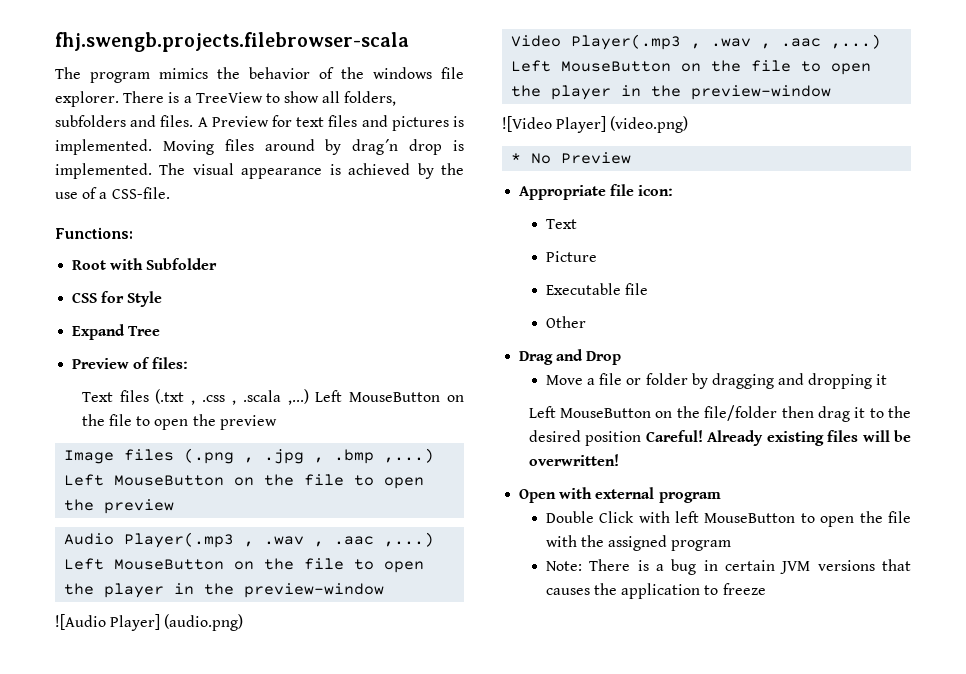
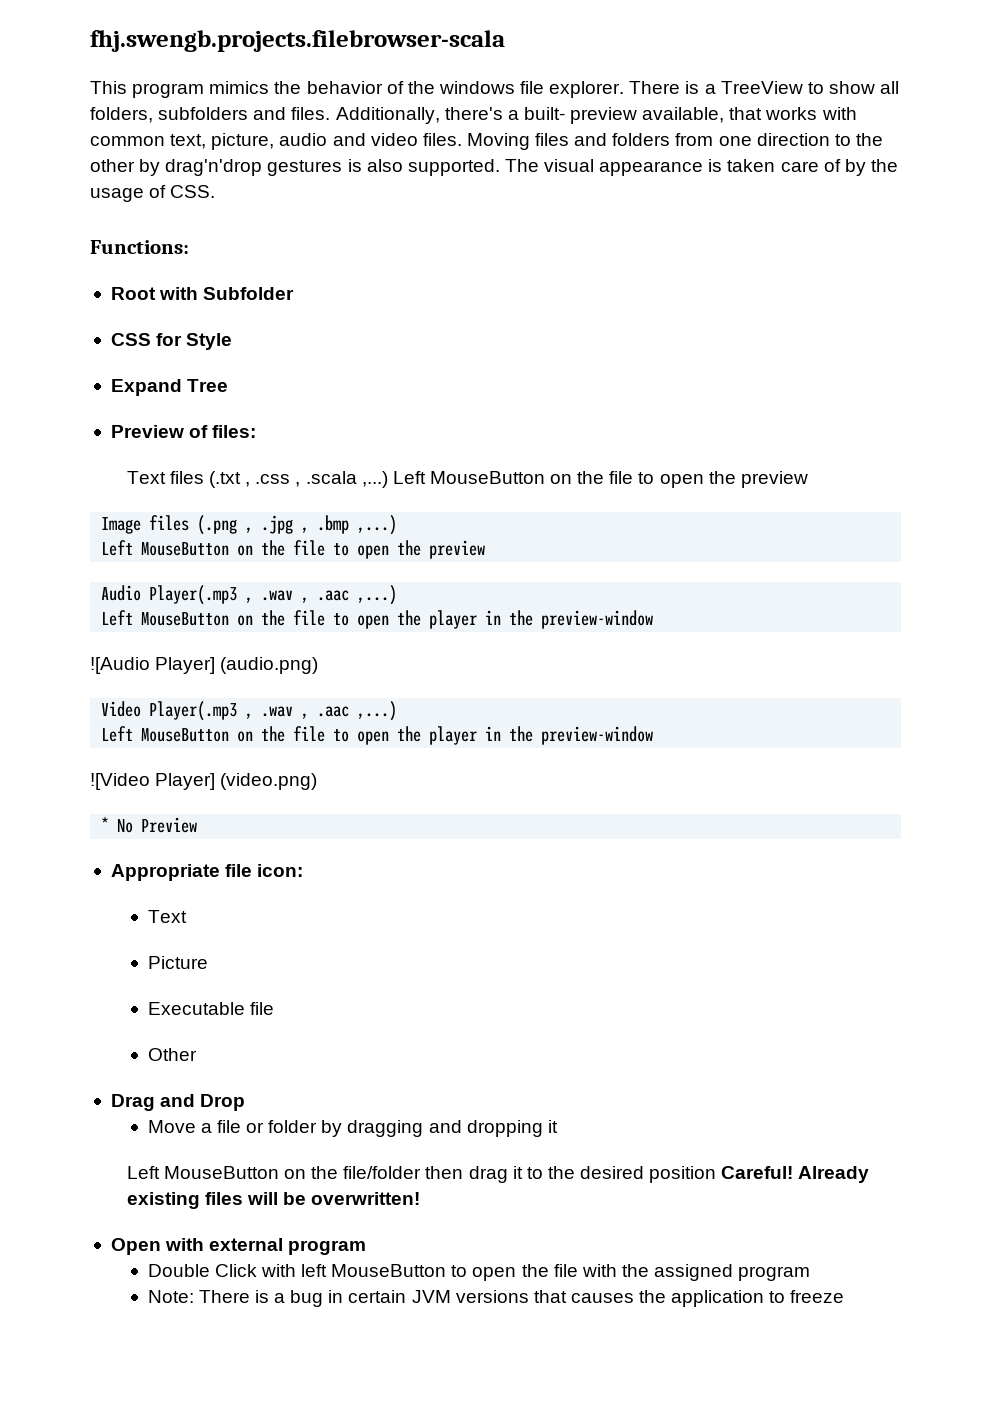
- The program mimics the behavior of the windows file explorer.
+ This program mimics the behavior of the windows file explorer.
- A Preview for text files and pictures is implemented. Moving files around by drag´n drop is implemented. The visual appearance is achieved by the use of a CSS-file.
+ Additionally, there's a built- preview available, that works with common text, picture, audio and video files. Moving files and folders from one direction to the other by drag'n'drop gestures is also supported. The visual appearance is taken care of by the usage of CSS.

